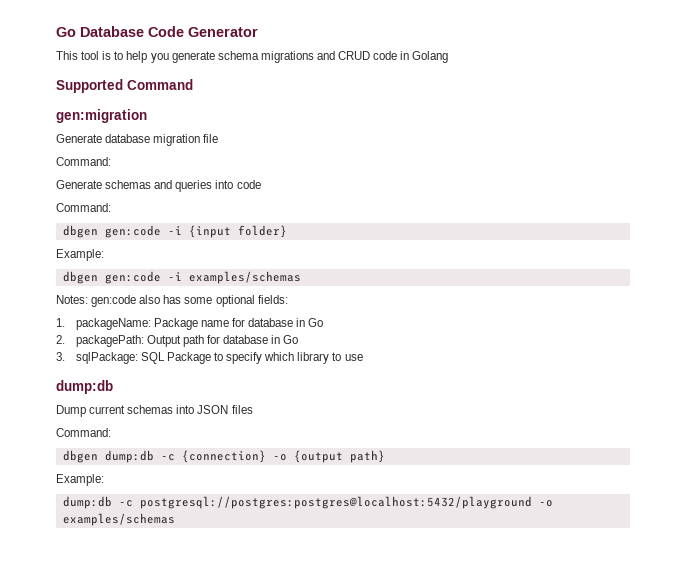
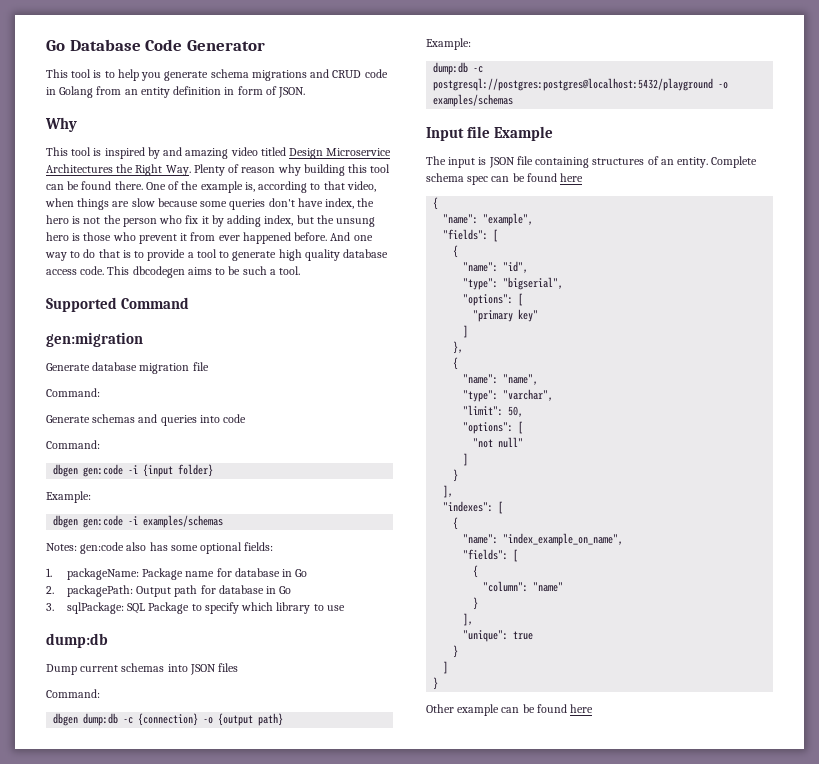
- This tool is to help you generate schema migrations and CRUD code in Golang
+ This tool is to help you generate schema migrations and CRUD code in Golang from an entity definition in form of JSON.
+ Why
+ This tool is inspired by and amazing video titled Design Microservice Architectures the Right Way. Plenty of reason why building this tool can be found there. One of the example is, according to that video, when things are slow because some queries don't have index, the hero is not the person who fix it by adding index, but the unsung hero is those who prevent it from ever happened before. And one way to do that is to provide a tool to generate high quality database access code. This dbcodegen aims to be such a tool.
+ Input file Example
+ The input is JSON file containing structures of an entity. Complete schema spec can be found here
+ {
+ "name": "example",
+ "fields": [
+ {
+ "name": "id",
+ "type": "bigserial",
+ "options": [
+ "primary key"
+ ]
+ },
+ {
+ "name": "name",
+ "type": "varchar",
+ "limit": 50,
+ "options": [
+ "not null"
+ ]
+ }
+ ],
+ "indexes": [
+ {
+ "name": "index_example_on_name",
+ "fields": [
+ {
+ "column": "name"
+ }
+ ],
+ "unique": true
+ }
+ ]
+ }
+ Other example can be found here

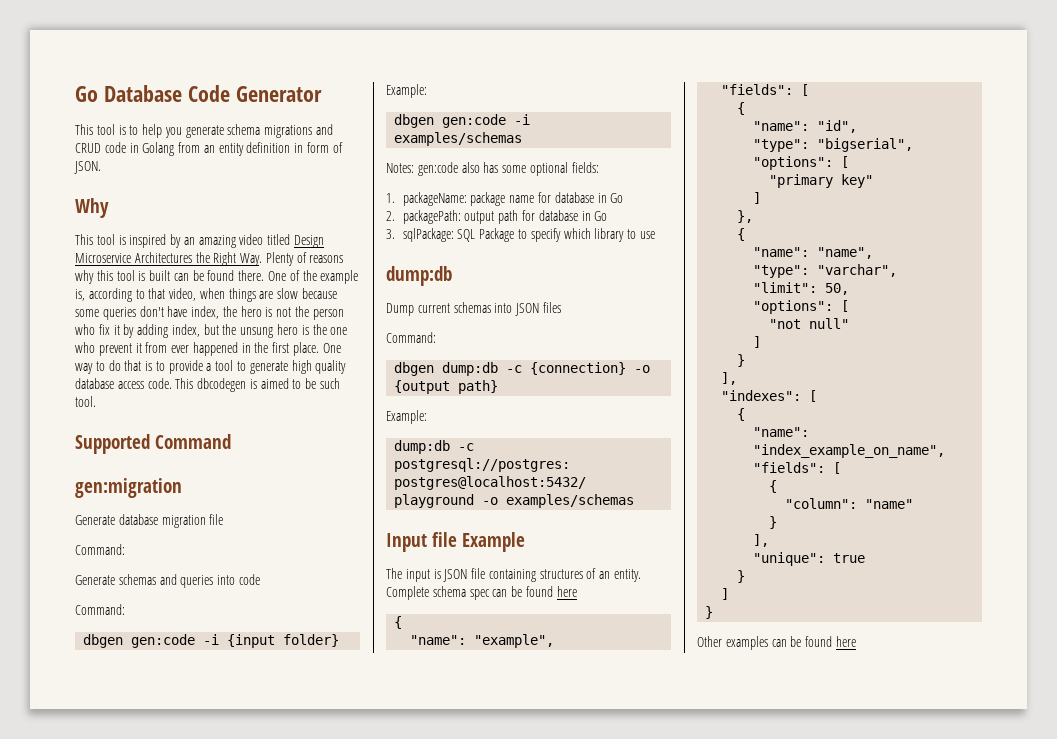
- This tool is inspired by and amazing video titled Design Microservice Architectures the Right Way. Plenty of reason why building this tool can be found there.
+ This tool is inspired by an amazing video titled Design Microservice Architectures the Right Way. Plenty of reasons why this tool is built can be found there.
- One of the example is, according to that video, when things are slow because some queries don't have index, the hero is not the person who fix it by adding index, but the unsung hero is those who prevent it from ever happened before. And one way to do that is to provide a tool to generate high quality database access code.
+ One of the example is, according to that video, when things are slow because some queries don't have index, the hero is not the person who fix it by adding index, but the unsung hero is the one who prevent it from ever happened in the first place. One way to do that is to provide a tool to generate high quality database access code.
- This dbcodegen aims to be such a tool.
+ This dbcodegen is aimed to be such tool.
- 1. packageName: Package name for database in Go
+ 1. packageName: package name for database in Go
- 2. packagePath: Output path for database in Go
+ 2. packagePath: output path for database in Go
- Other example can be found here
+ Other examples can be found here

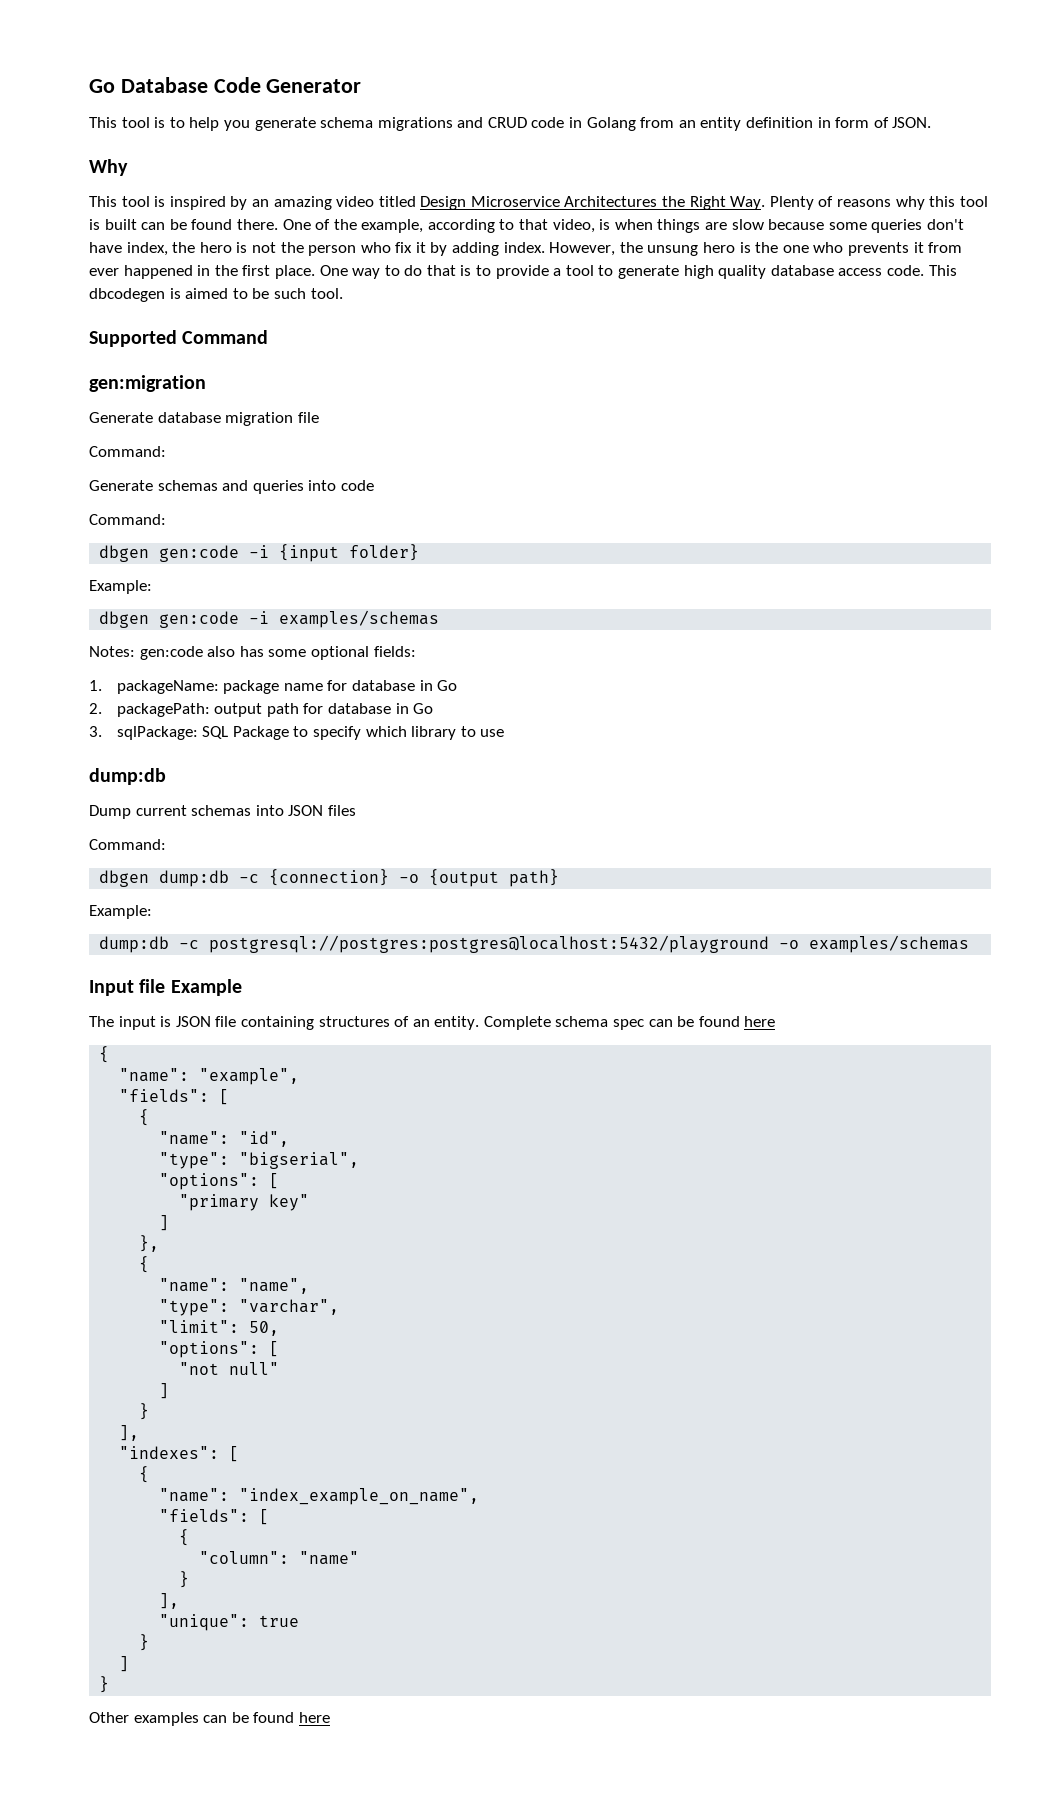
- One of the example is, according to that video, when things are slow because some queries don't have index, the hero is not the person who fix it by adding index, but the unsung hero is the one who prevent it from ever happened in the first place.
+ One of the example, according to that video, is when things are slow because some queries don't have index, the hero is not the person who fix it by adding index. However, the unsung hero is the one who prevents it from ever happened in the first place.

